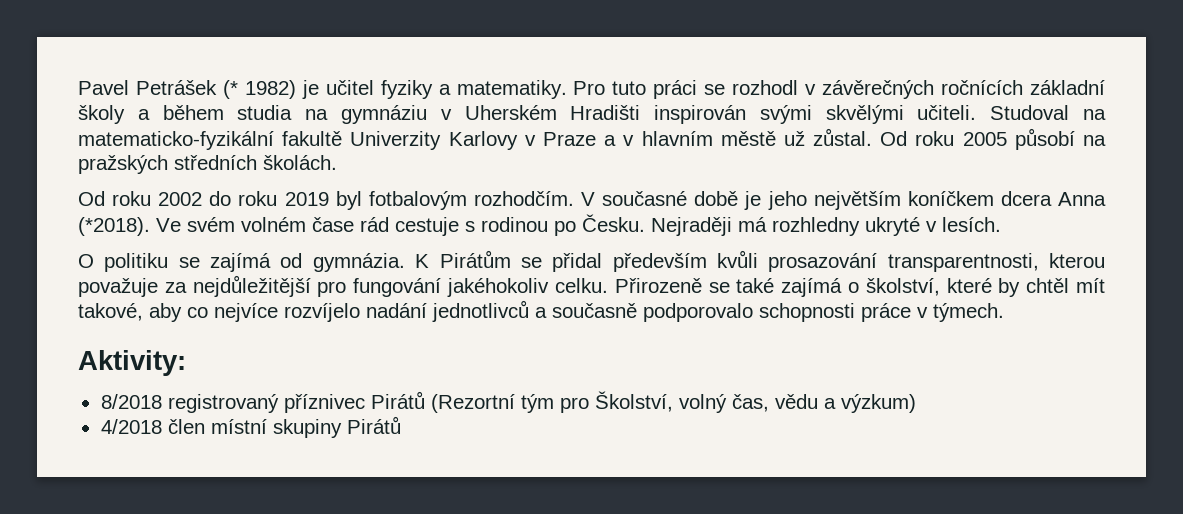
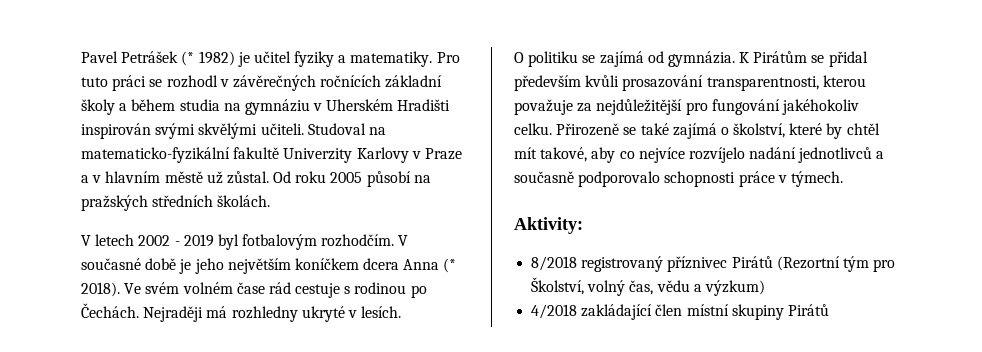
- Od roku 2002 do roku 2019 byl fotbalovým rozhodčím.
+ V letech 2002 - 2019 byl fotbalovým rozhodčím.
- V současné době je jeho největším koníčkem dcera Anna (*2018).
+ V současné době je jeho největším koníčkem dcera Anna (* 2018).
- Ve svém volném čase rád cestuje s rodinou po Česku.
+ Ve svém volném čase rád cestuje s rodinou po Čechách.
- 4/2018 člen místní skupiny Pirátů
+ 4/2018 zakládající člen místní skupiny Pirátů

